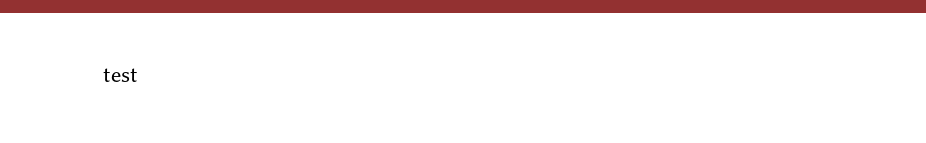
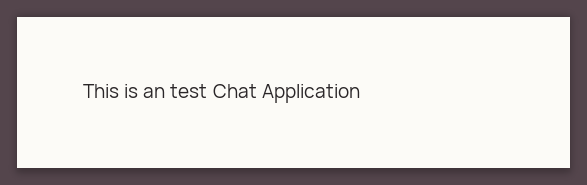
- test
+ This is an test Chat Application

